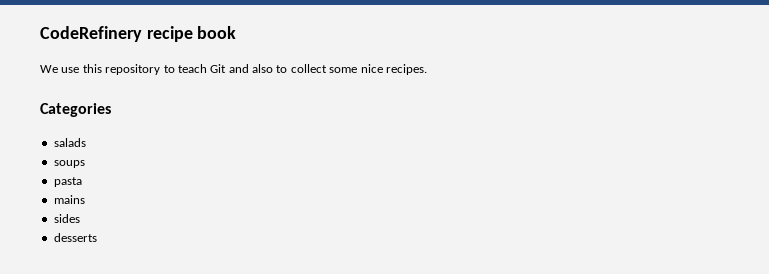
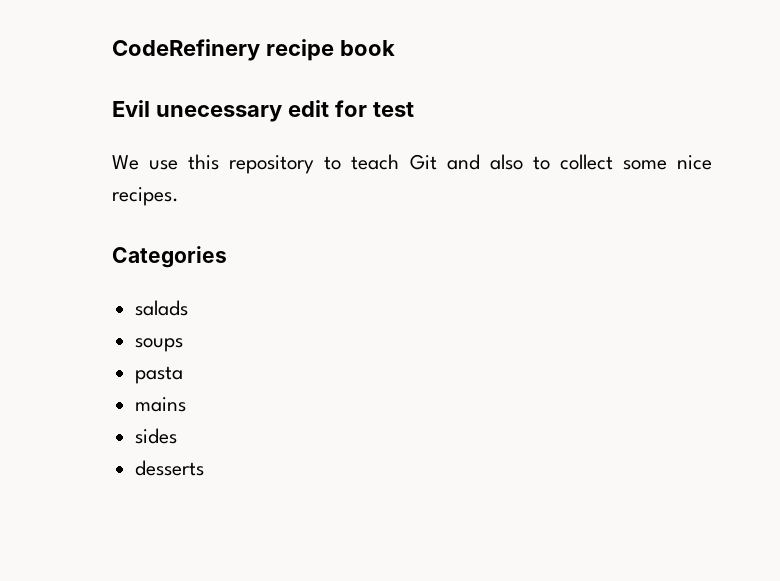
+ Evil unecessary edit for test

